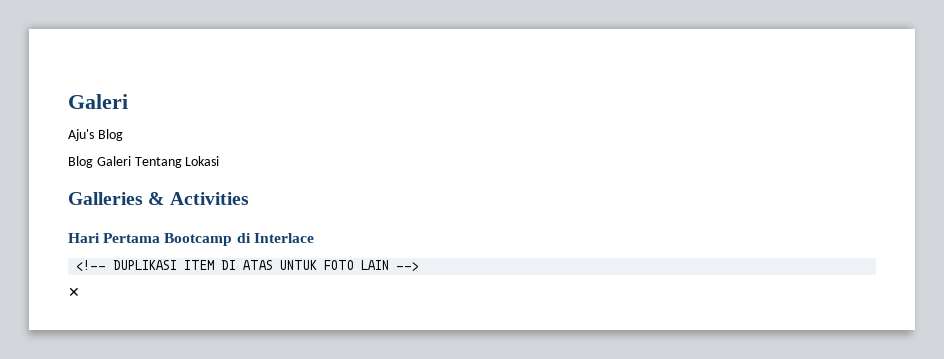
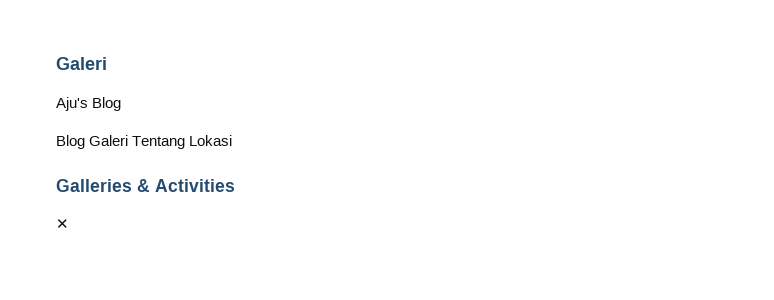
- Hari Pertama Bootcamp di Interlace
- <!-- DUPLIKASI ITEM DI ATAS UNTUK FOTO LAIN -->

